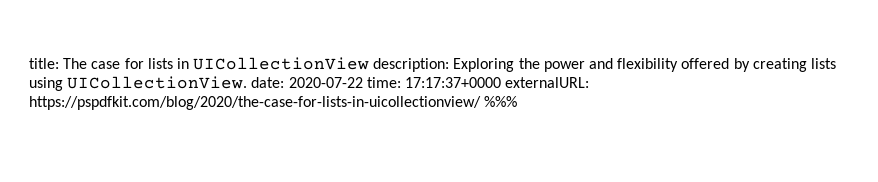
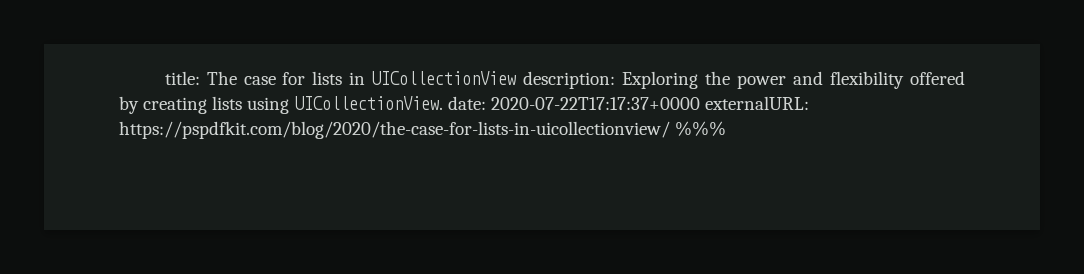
- title: The case for lists in UICollectionView description: Exploring the power and flexibility offered by creating lists using UICollectionView. date: 2020-07-22 time: 17:17:37+0000 externalURL: https://pspdfkit.com/blog/2020/the-case-for-lists-in-uicollectionview/ %%%
+ title: The case for lists in UICollectionView description: Exploring the power and flexibility offered by creating lists using UICollectionView. date: 2020-07-22T17:17:37+0000 externalURL: https://pspdfkit.com/blog/2020/the-case-for-lists-in-uicollectionview/ %%%

